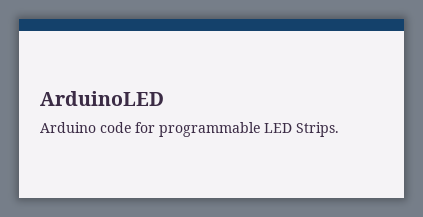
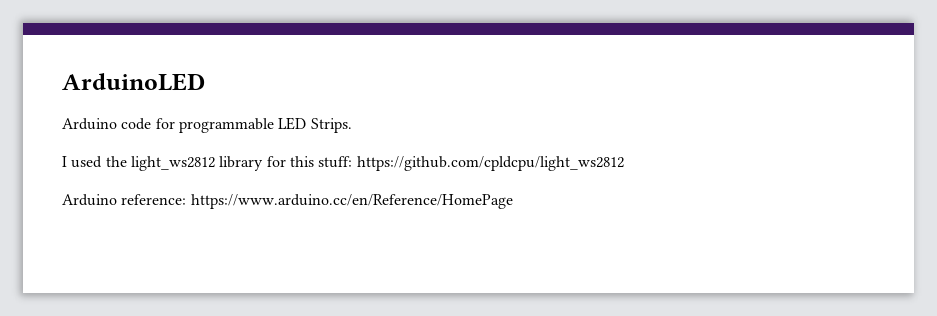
+ I used the light_ws2812 library for this stuff: https://github.com/cpldcpu/light_ws2812
+ Arduino reference: https://www.arduino.cc/en/Reference/HomePage

